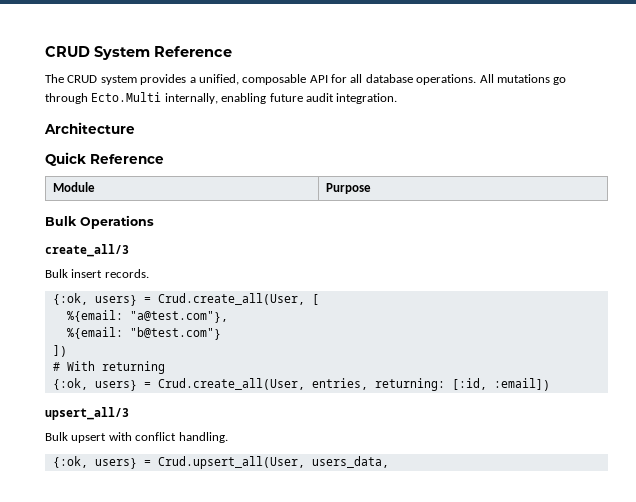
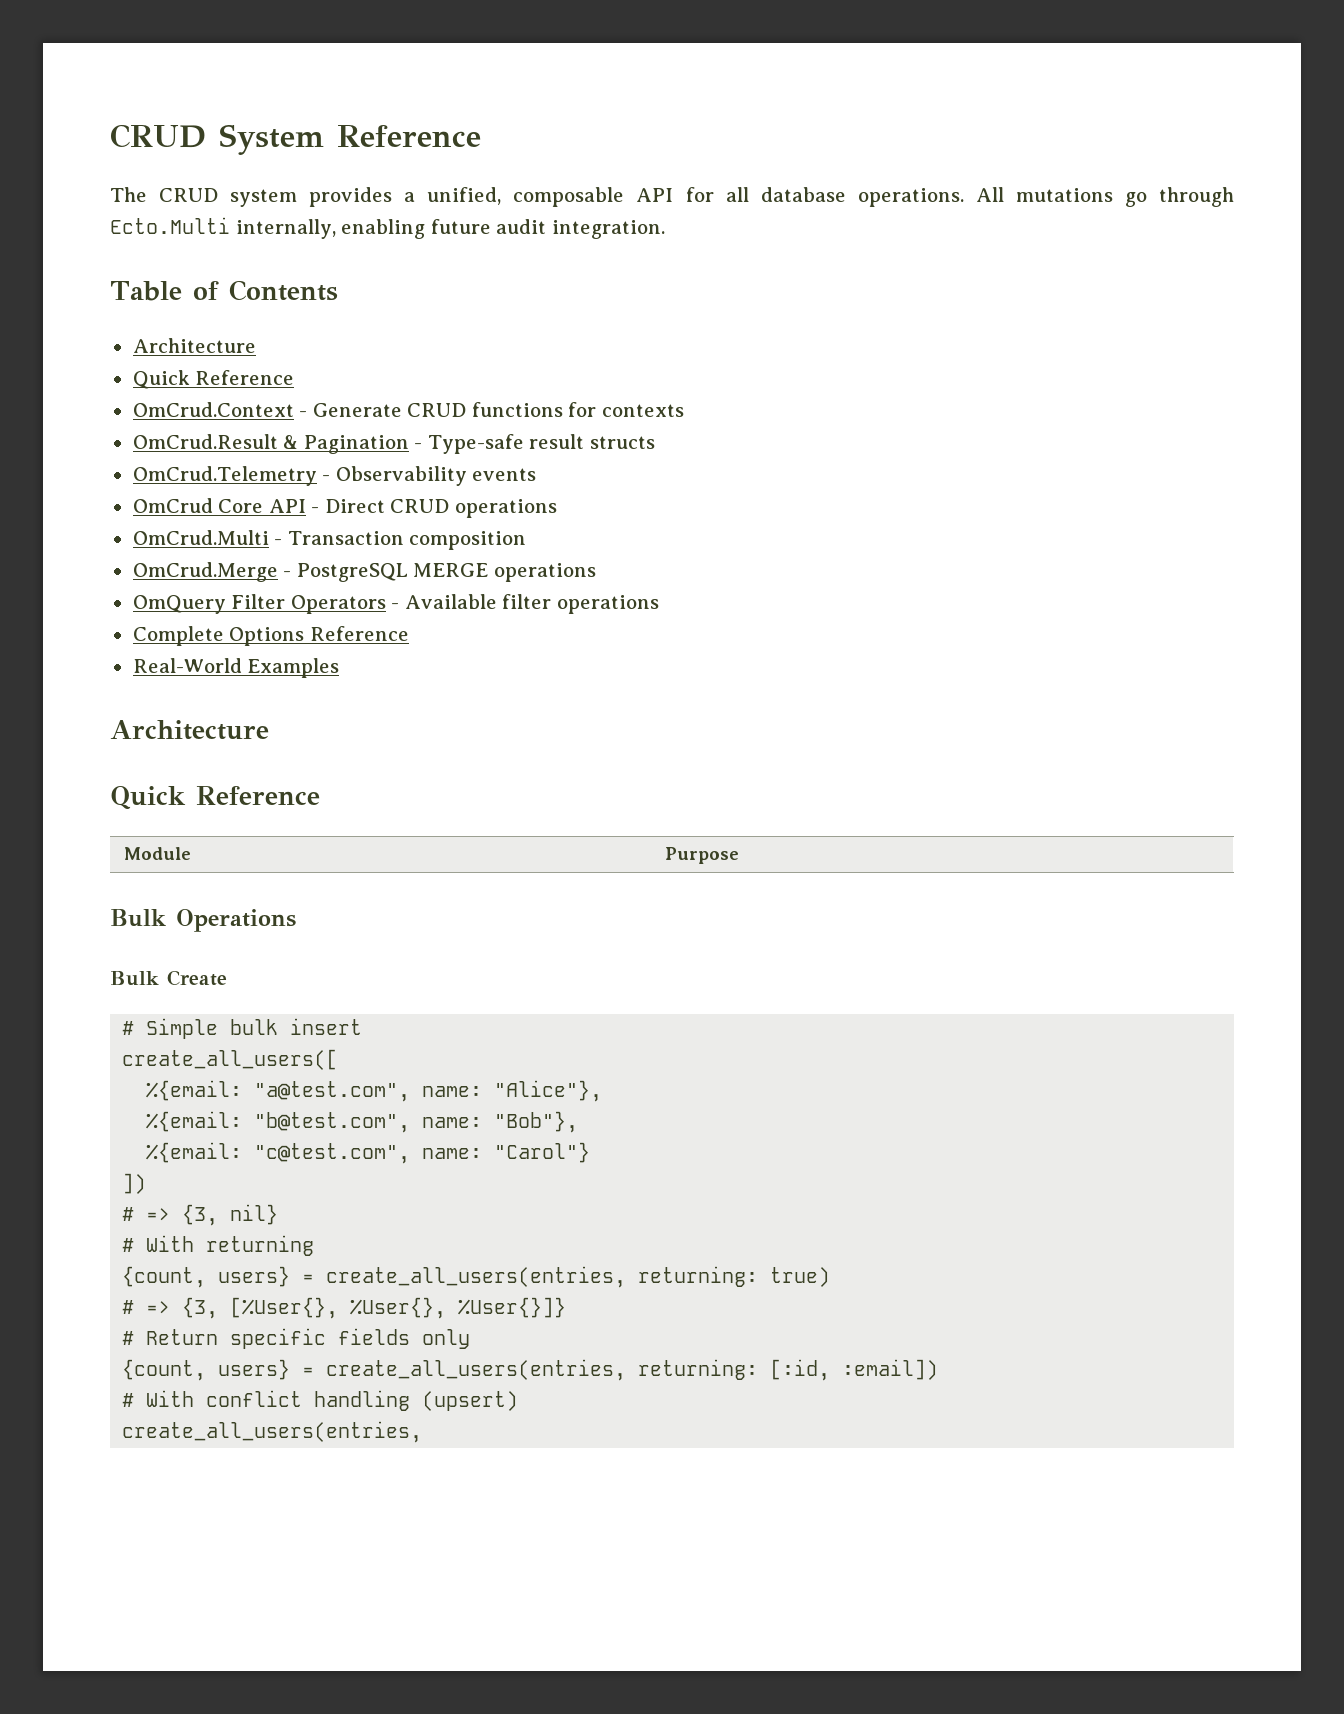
+ Table of Contents
+ Architecture
+ Quick Reference
+ OmCrud.Context - Generate CRUD functions for contexts
+ OmCrud.Result & Pagination - Type-safe result structs
+ OmCrud.Telemetry - Observability events
+ OmCrud Core API - Direct CRUD operations
+ OmCrud.Multi - Transaction composition
+ OmCrud.Merge - PostgreSQL MERGE operations
+ OmQuery Filter Operators - Available filter operations
+ Complete Options Reference
+ Real-World Examples
- create_all/3
- Bulk insert records.
- {:ok, users} = Crud.create_all(User, [
- %{email: "a@test.com"},
- %{email: "b@test.com"}
+ Bulk Create
+ # Simple bulk insert
+ create_all_users([
+ %{email: "a@test.com", name: "Alice"},
+ %{email: "b@test.com", name: "Bob"},
+ %{email: "c@test.com", name: "Carol"}
  ])
+ # => {3, nil}
- {:ok, users} = Crud.create_all(User, entries, returning: [:id, :email])
- upsert_all/3
- Bulk upsert with conflict handling.
- {:ok, users} = Crud.upsert_all(User, users_data,
+ {count, users} = create_all_users(entries, returning: true)
+ # => {3, [%User{}, %User{}, %User{}]}
+ # Return specific fields only
+ {count, users} = create_all_users(entries, returning: [:id, :email])
+ # With conflict handling (upsert)
+ create_all_users(entries,

